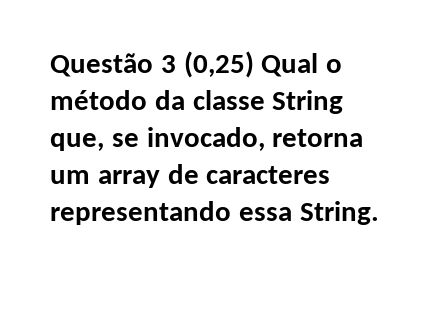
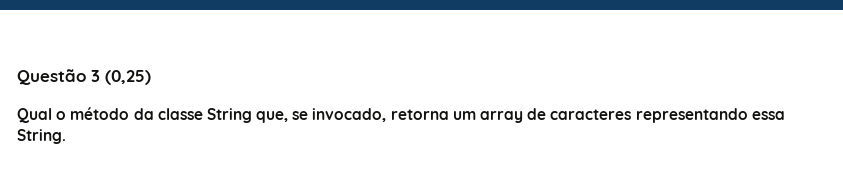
- Questão 3 (0,25) Qual o método da classe String que, se invocado, retorna um array de caracteres representando essa String.
+ Questão 3 (0,25)
+ Qual o método da classe String que, se invocado, retorna um array de caracteres representando essa String.

